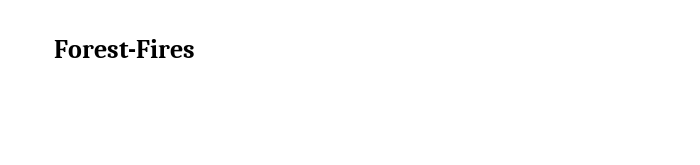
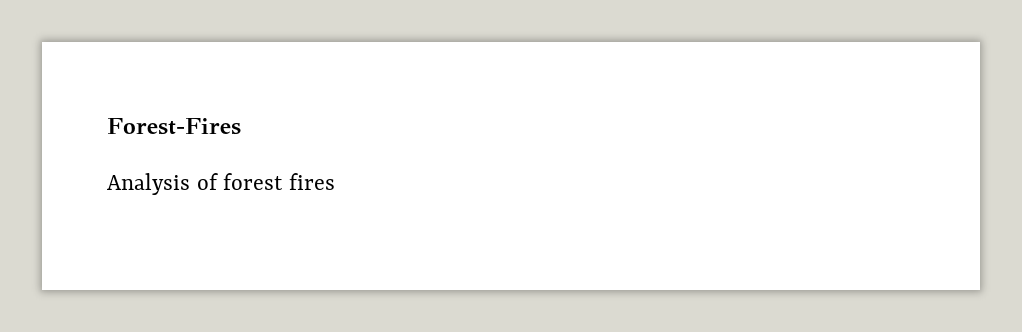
+ Analysis of forest fires

